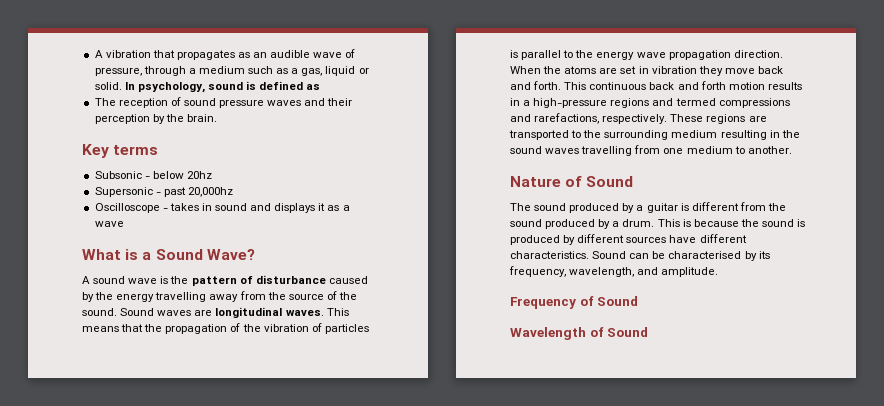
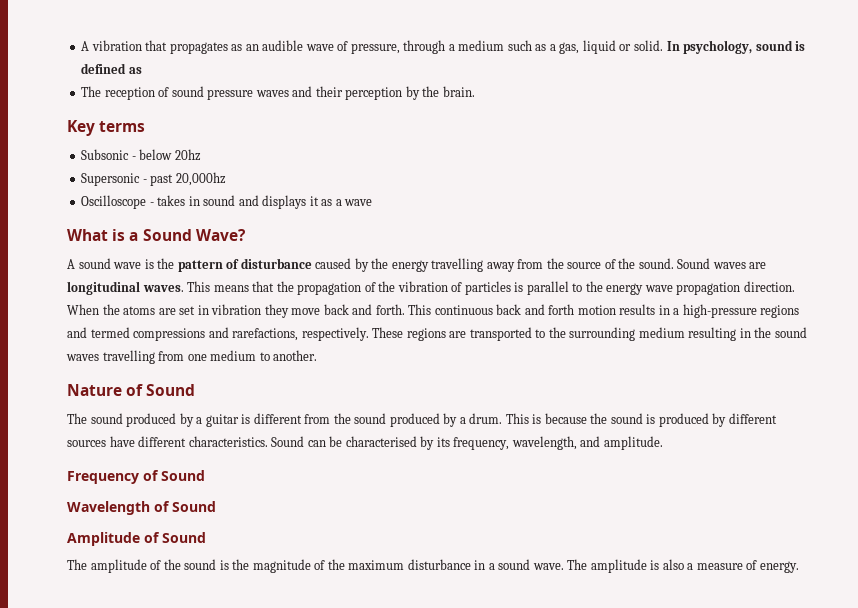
+ Amplitude of Sound
+ The amplitude of the sound is the magnitude of the maximum disturbance in a sound wave. The amplitude is also a measure of energy.

